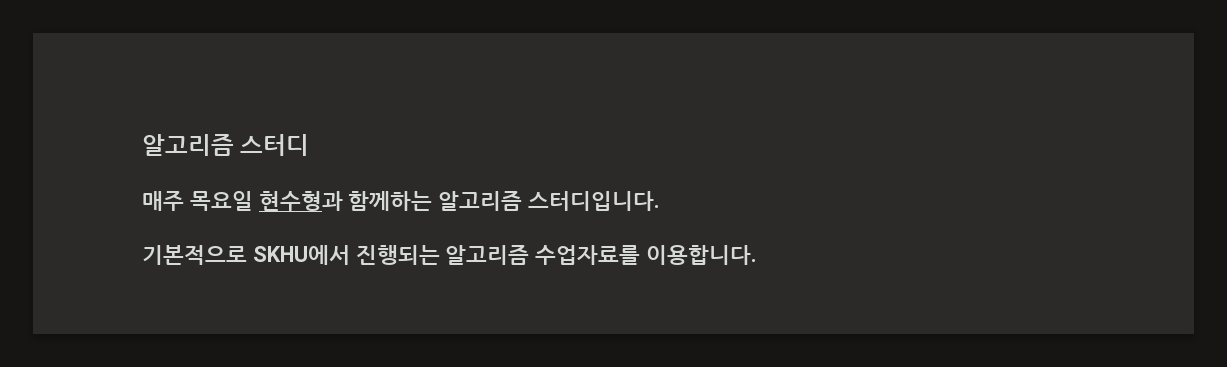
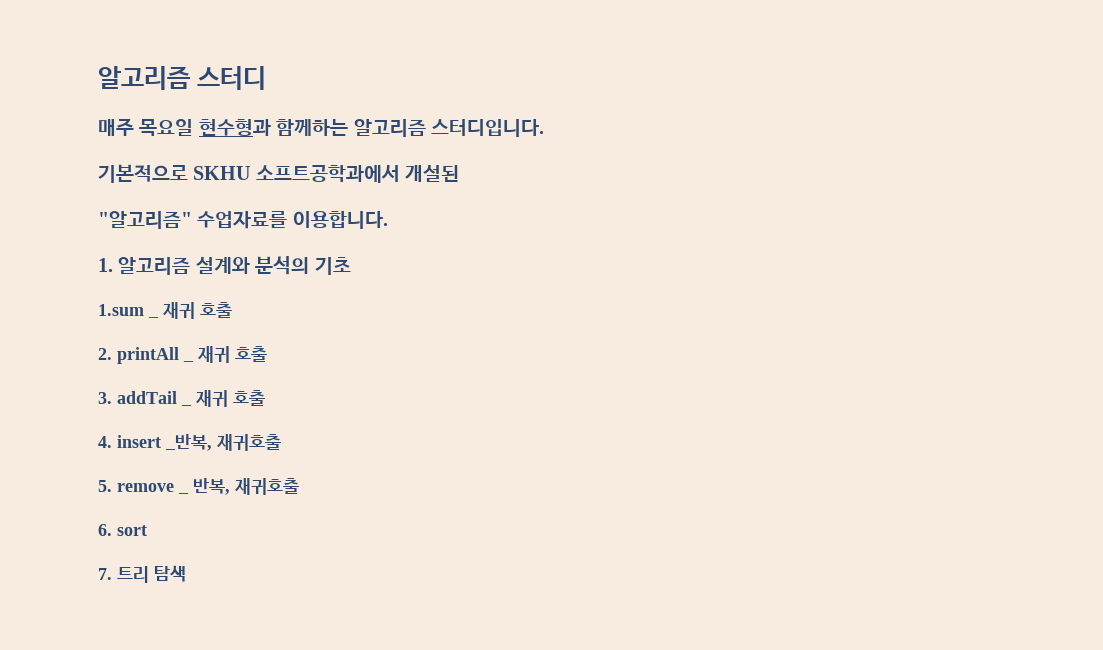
- 기본적으로 SKHU에서 진행되는 알고리즘 수업자료를 이용합니다.
+ 기본적으로 SKHU 소프트공학과에서 개설된
+ "알고리즘" 수업자료를 이용합니다.
+ 1. 알고리즘 설계와 분석의 기초
+ 1.sum _ 재귀 호출
+ 2. printAll _ 재귀 호출
+ 3. addTail _ 재귀 호출
+ 4. insert _반복, 재귀호출
+ 5. remove _ 반복, 재귀호출
+ 6. sort
+ 7. 트리 탐색

